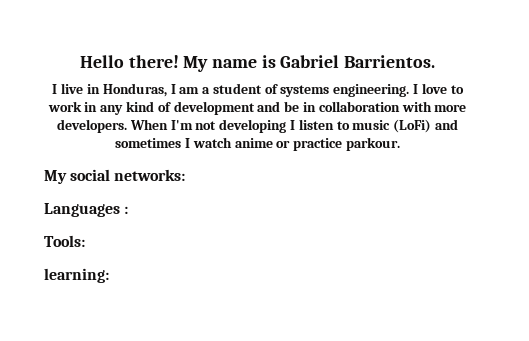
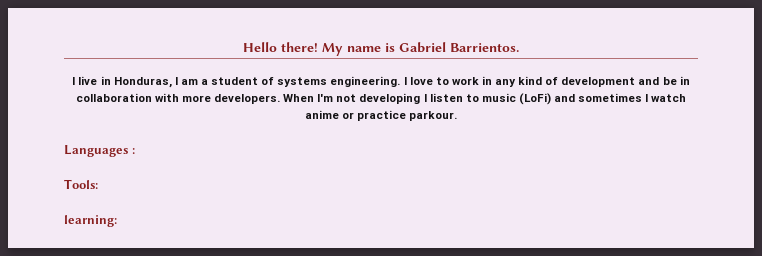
- My social networks:

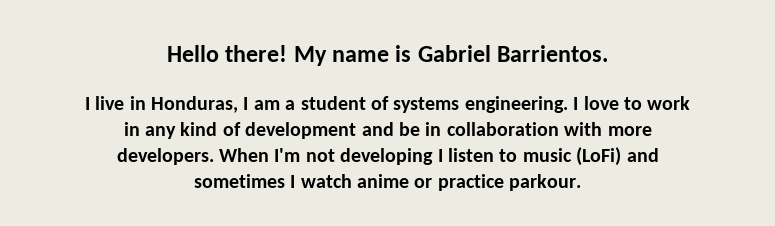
- Languages :
- Tools:
- learning:

